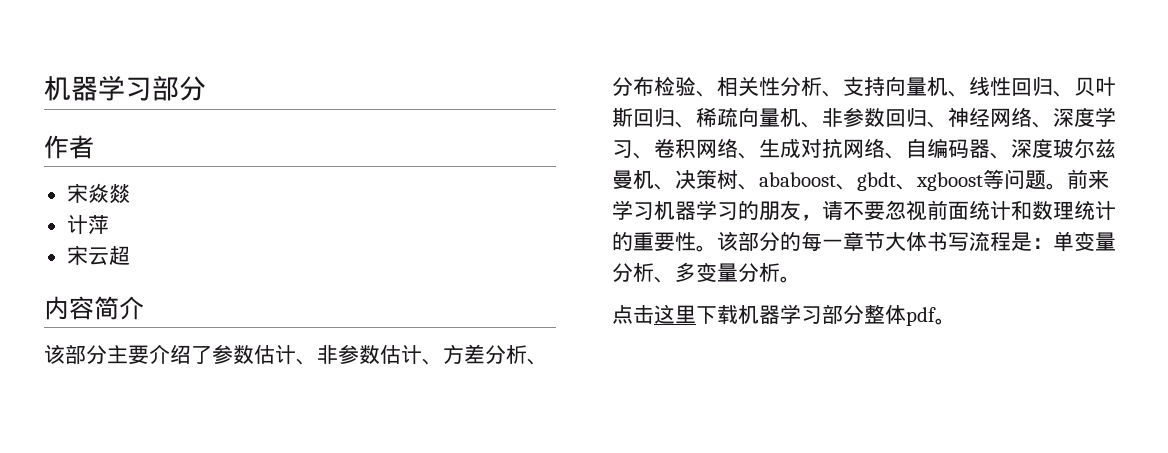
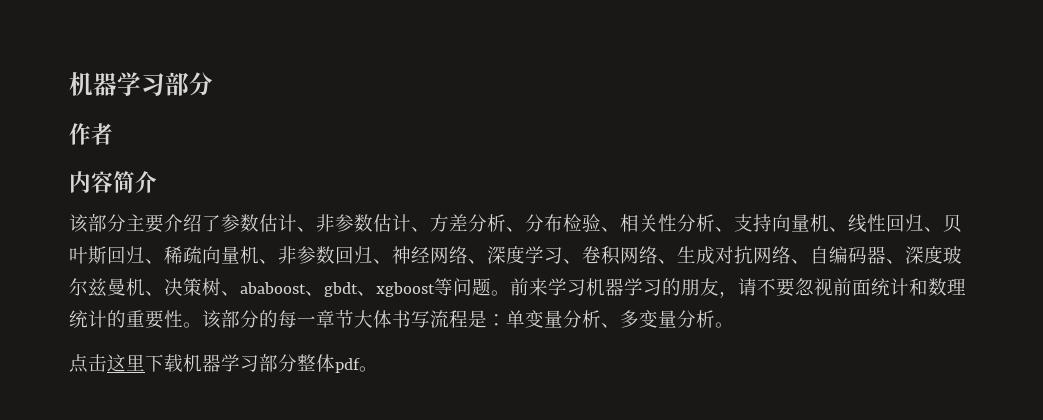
- 宋焱燚
- 计萍
- 宋云超

